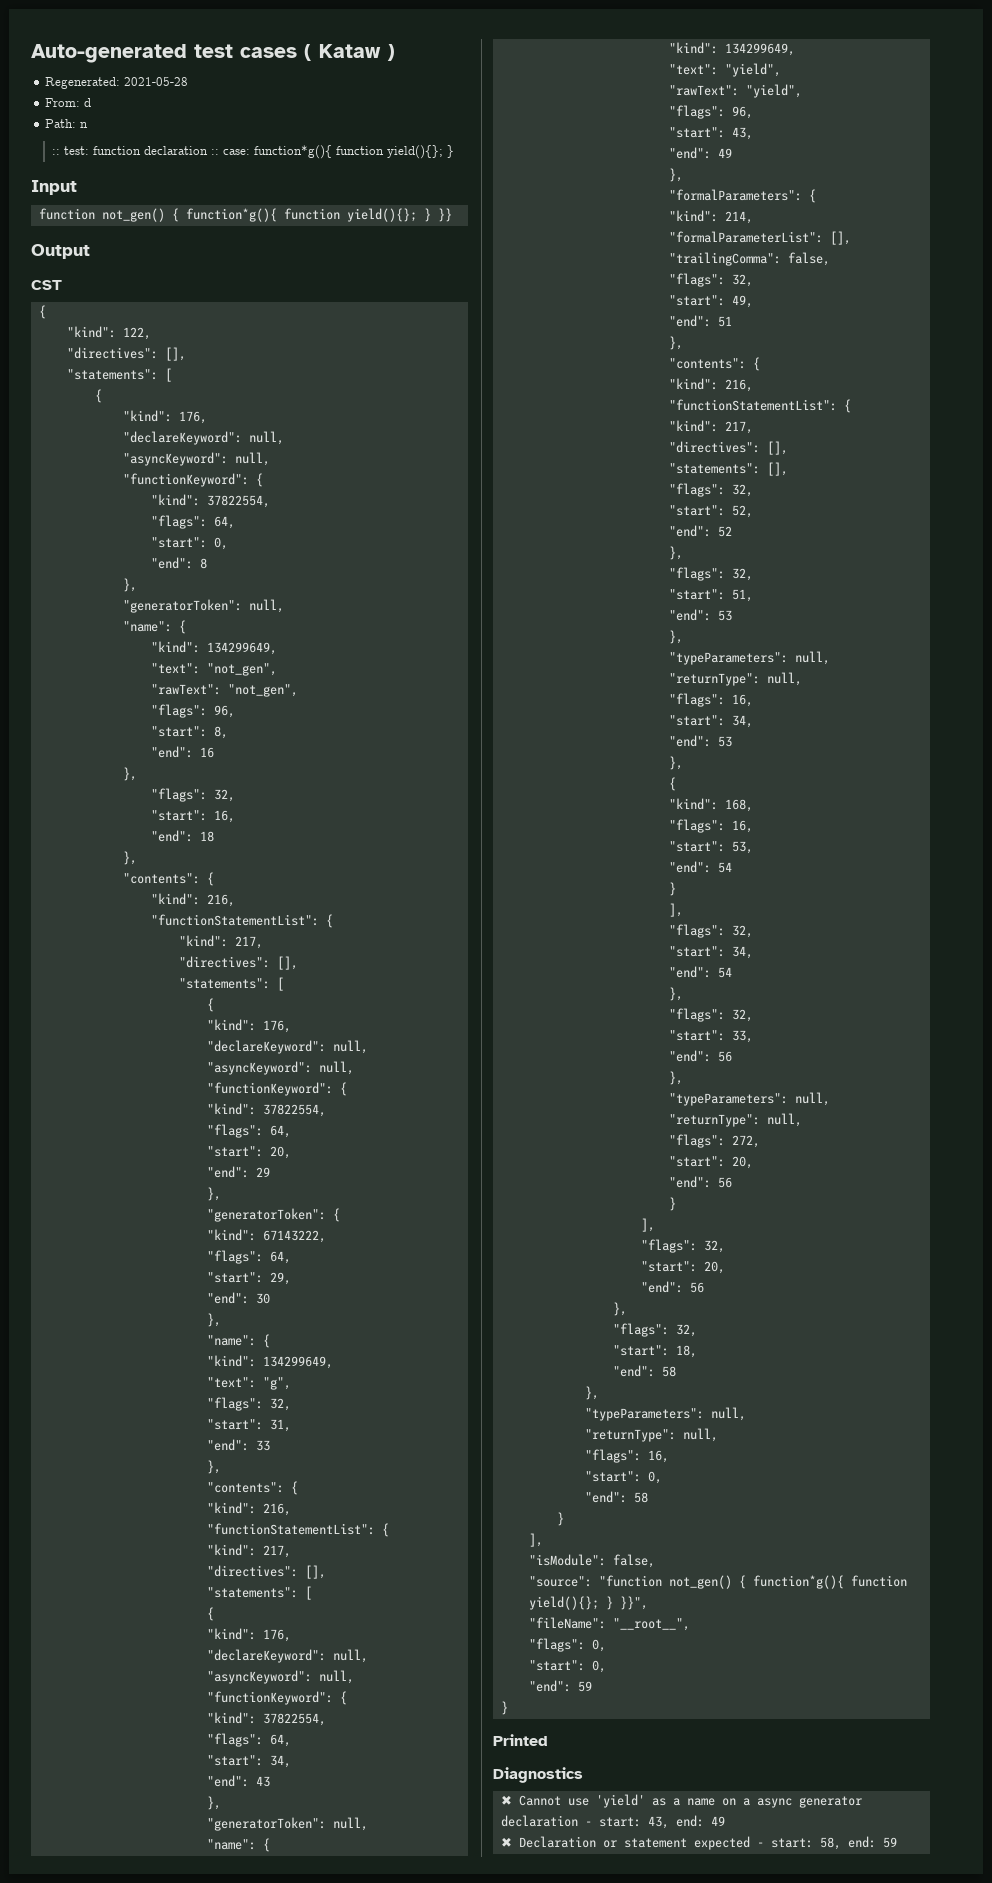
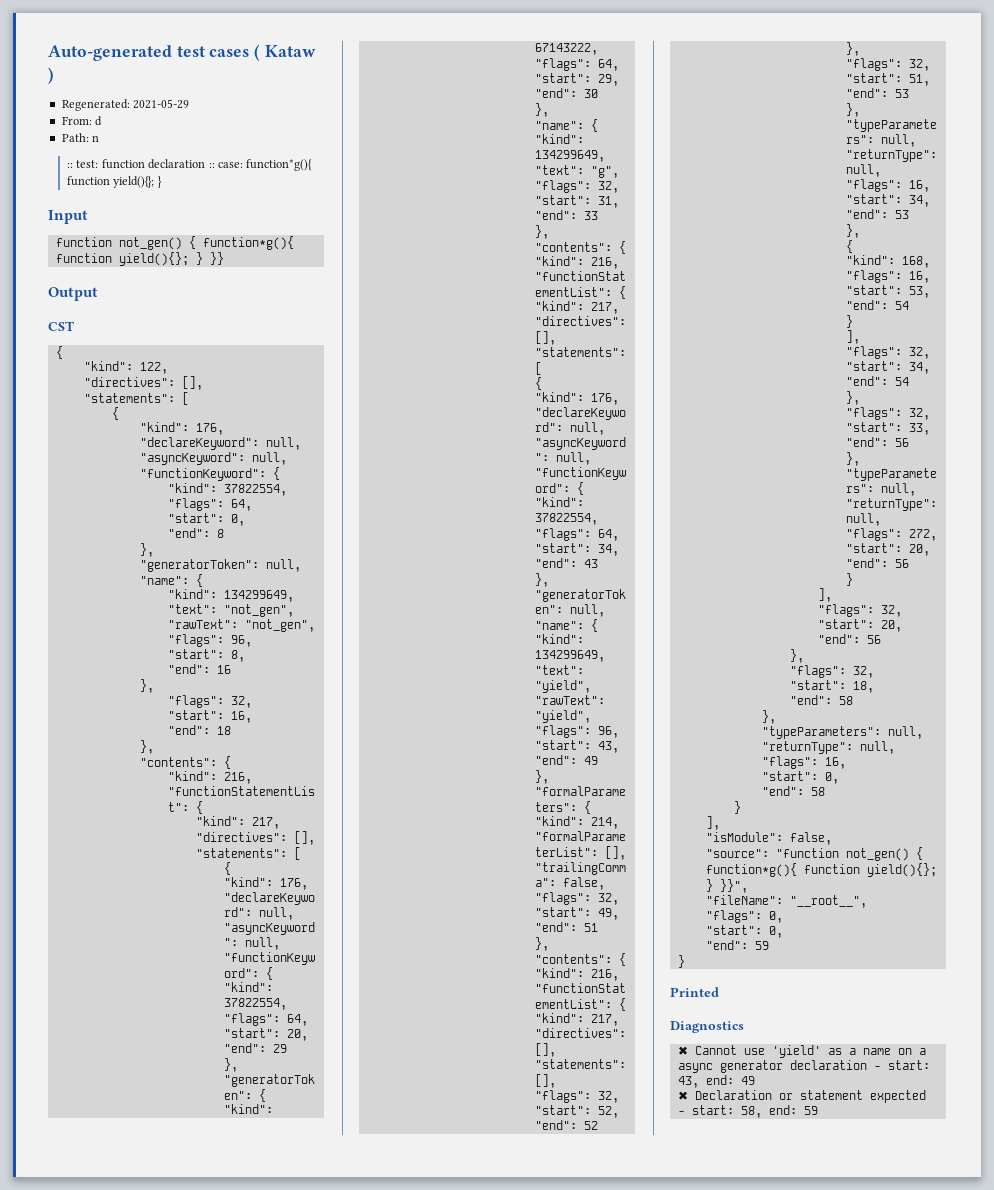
- Regenerated: 2021-05-28
+ Regenerated: 2021-05-29

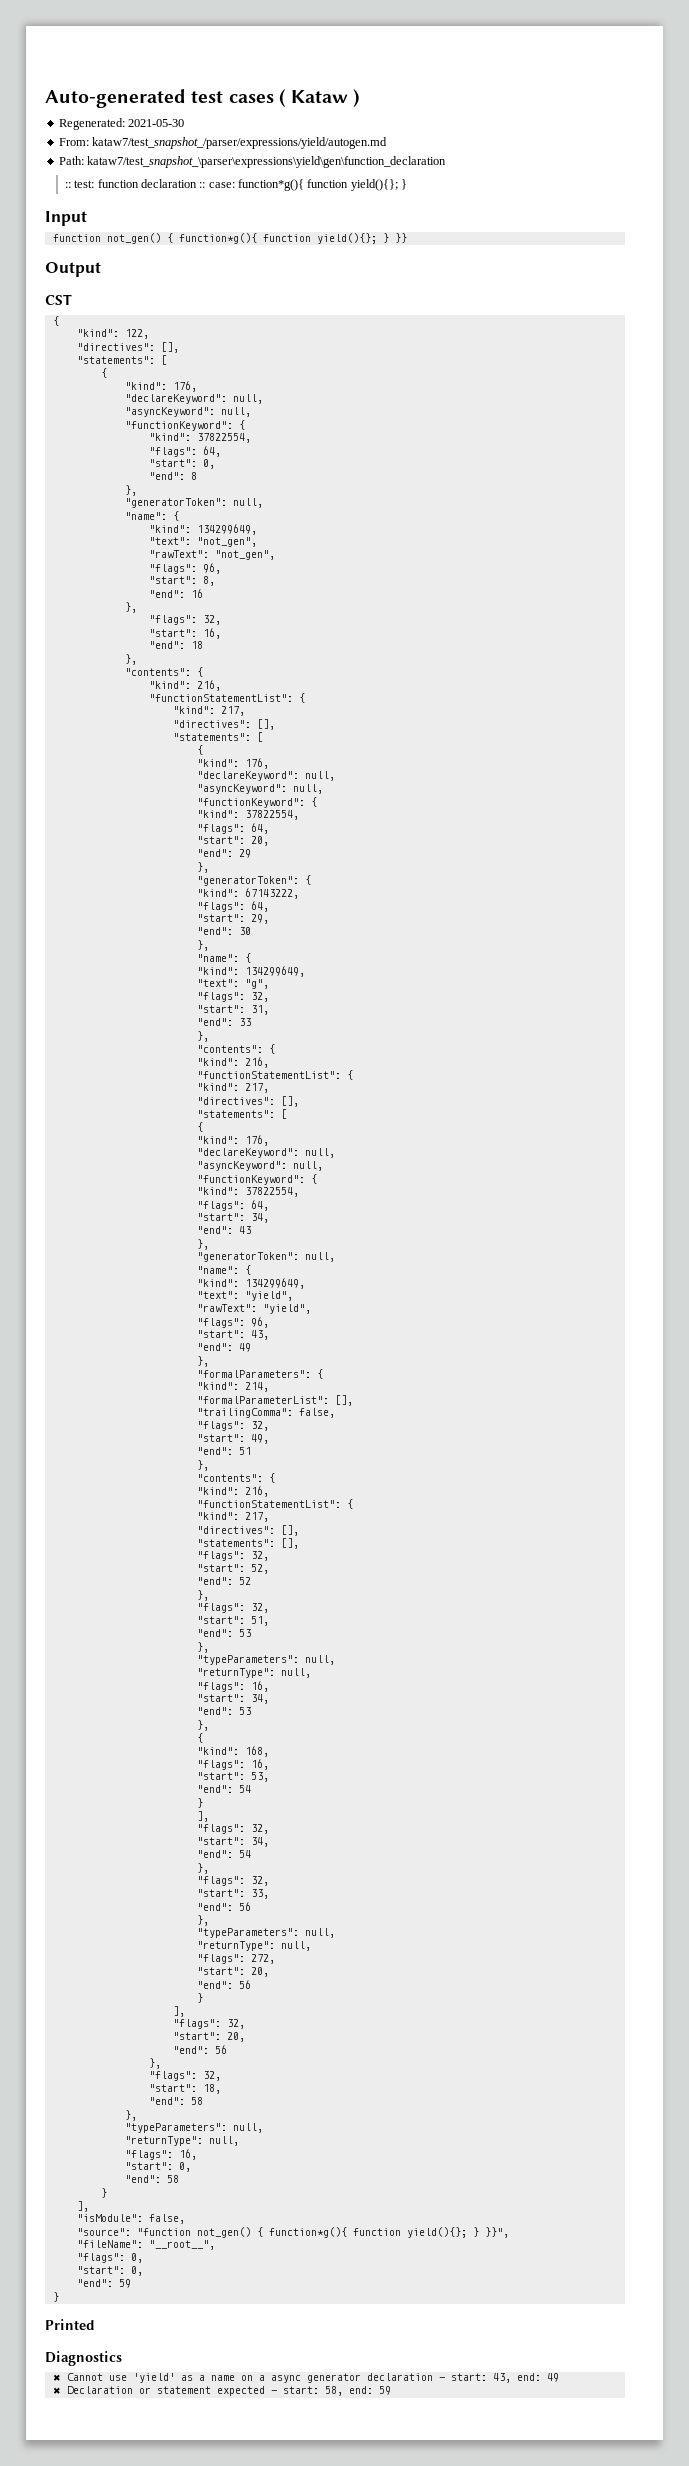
- Regenerated: 2021-05-29
+ Regenerated: 2021-05-30
- From: d
+ From: kataw7/test_snapshot_/parser/expressions/yield/autogen.md
- Path: n
+ Path: kataw7/test_snapshot_\parser\expressions\yield\gen\function_declaration

